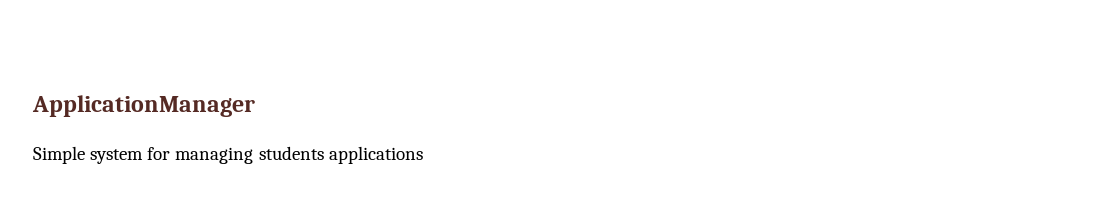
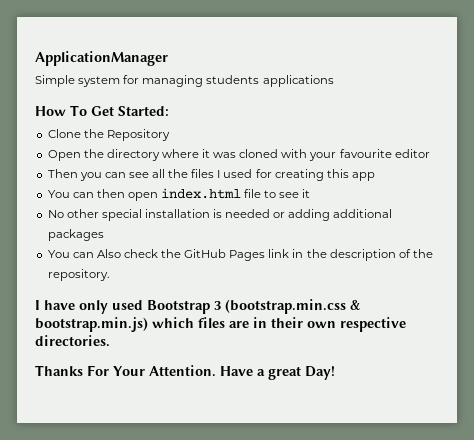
+ How To Get Started:
+ Clone the Repository
+ Open the directory where it was cloned with your favourite editor
+ Then you can see all the files I used for creating this app
+ You can then open index.html file to see it
+ No other special installation is needed or adding additional packages
+ You can Also check the GitHub Pages link in the description of the repository.
+ I have only used Bootstrap 3 (bootstrap.min.css & bootstrap.min.js) which files are in their own respective directories.
+ Thanks For Your Attention. Have a great Day!

